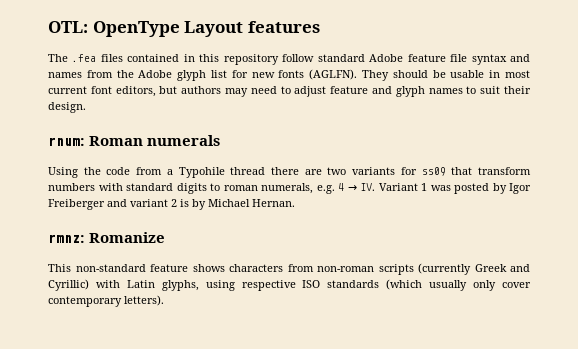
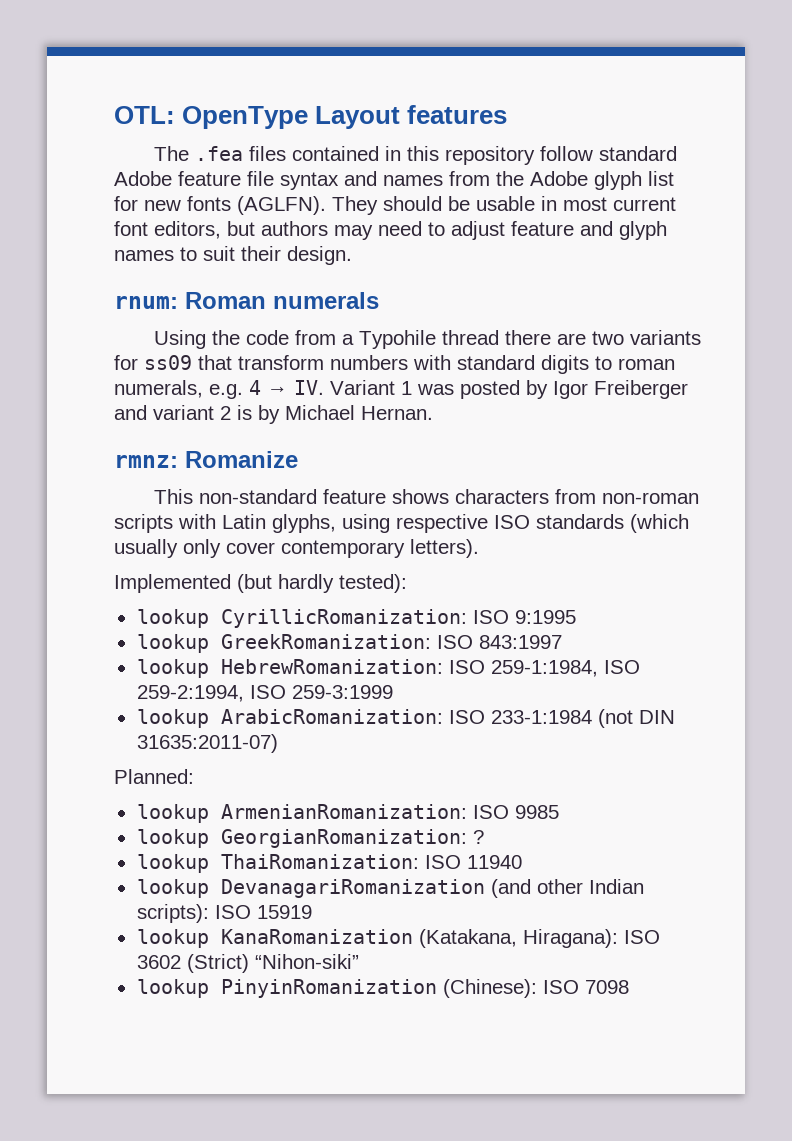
- This non-standard feature shows characters from non-roman scripts (currently Greek and Cyrillic) with Latin glyphs, using respective ISO standards (which usually only cover contemporary letters).
+ This non-standard feature shows characters from non-roman scripts with Latin glyphs, using respective ISO standards (which usually only cover contemporary letters).
+ Implemented (but hardly tested):
+ lookup CyrillicRomanization: ISO 9:1995
+ lookup GreekRomanization: ISO 843:1997
+ lookup HebrewRomanization: ISO 259-1:1984, ISO 259-2:1994, ISO 259-3:1999
+ lookup ArabicRomanization: ISO 233-1:1984 (not DIN 31635:2011-07)
+ Planned:
+ lookup ArmenianRomanization: ISO 9985
+ lookup GeorgianRomanization: ?
+ lookup ThaiRomanization: ISO 11940
+ lookup DevanagariRomanization (and other Indian scripts): ISO 15919
+ lookup KanaRomanization (Katakana, Hiragana): ISO 3602 (Strict) “Nihon-siki”
+ lookup PinyinRomanization (Chinese): ISO 7098

